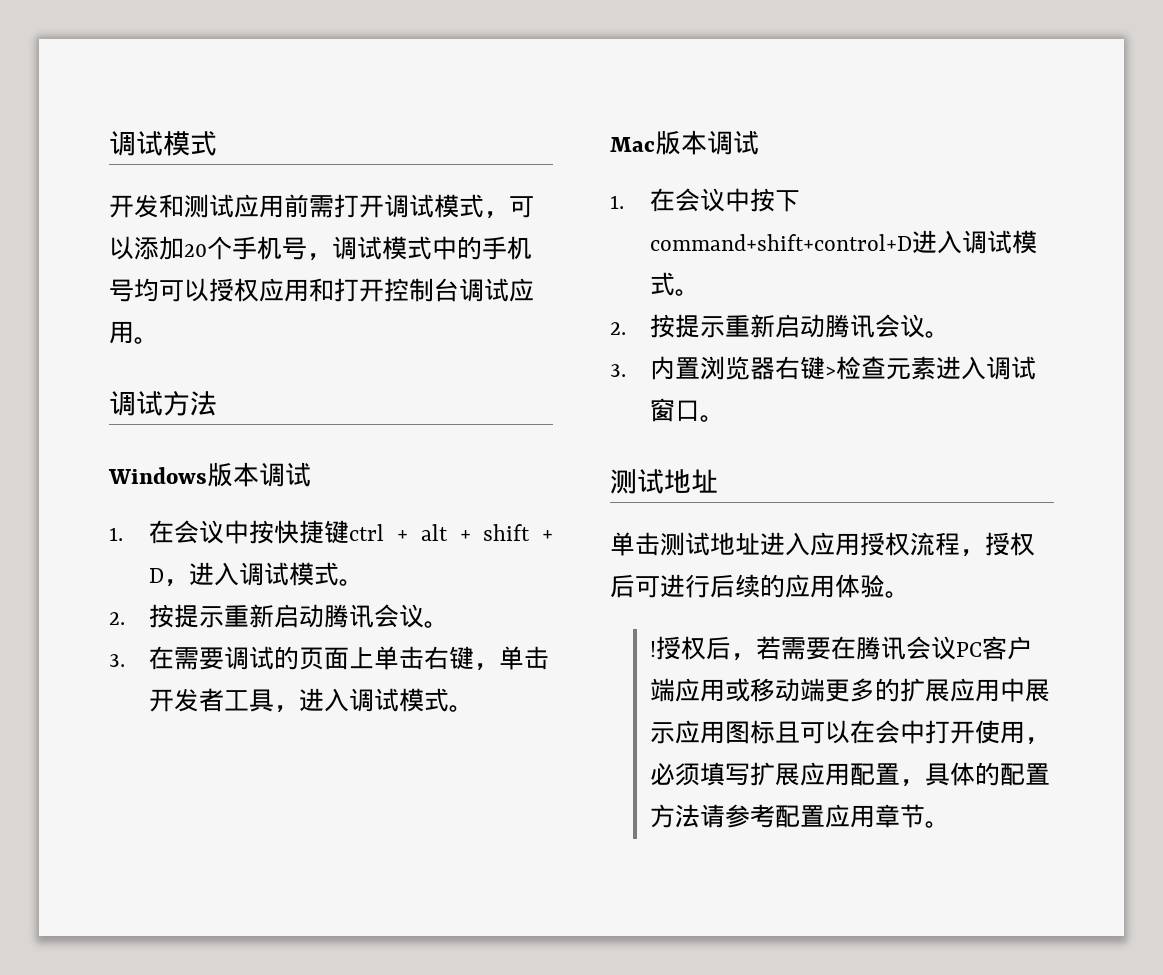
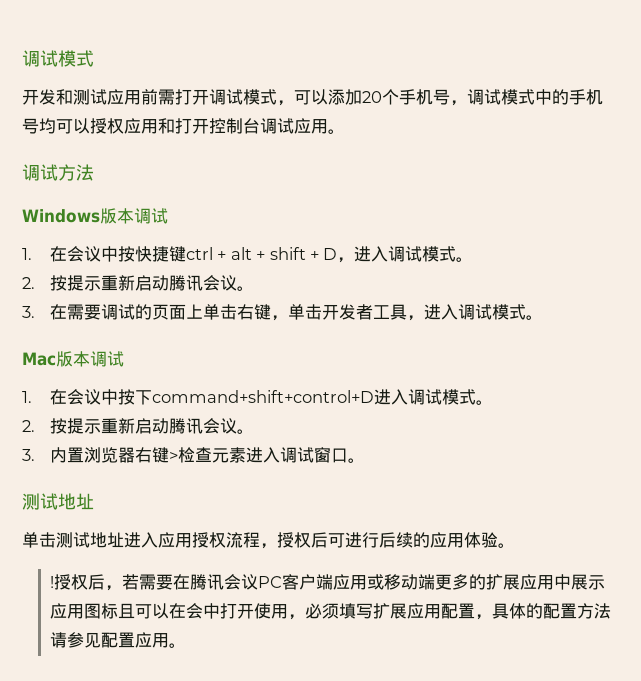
- 授权后，若需要在腾讯会议PC客户端应用或移动端更多的扩展应用中展示应用图标且可以在会中打开使用，必须填写扩展应用配置，具体的配置方法请参考配置应用章节。
+ 授权后，若需要在腾讯会议PC客户端应用或移动端更多的扩展应用中展示应用图标且可以在会中打开使用，必须填写扩展应用配置，具体的配置方法请参见配置应用。

